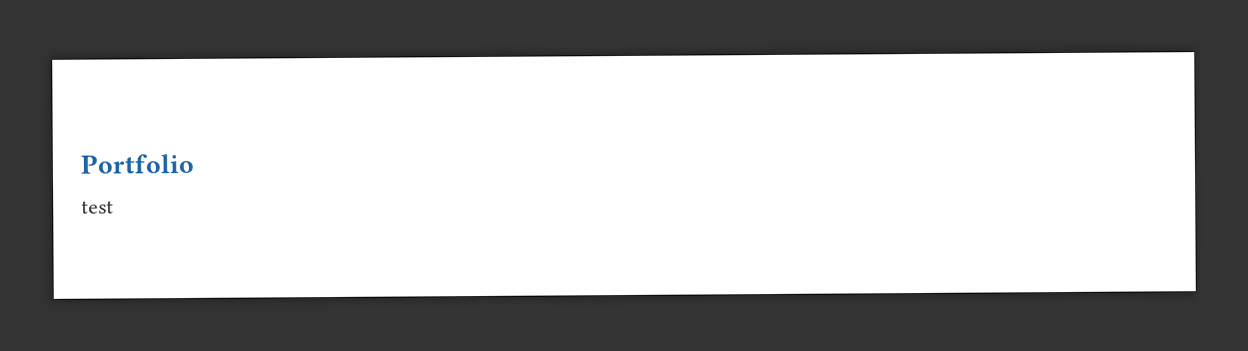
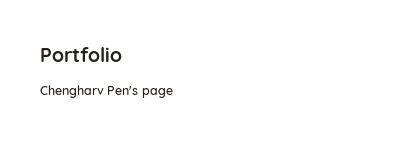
- test
+ Chengharv Pen's page

